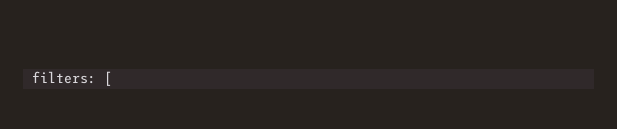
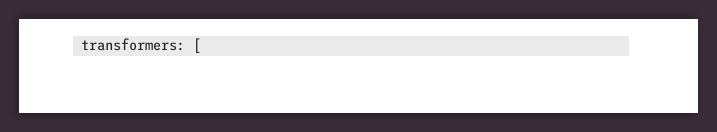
- filters: [
+ transformers: [

